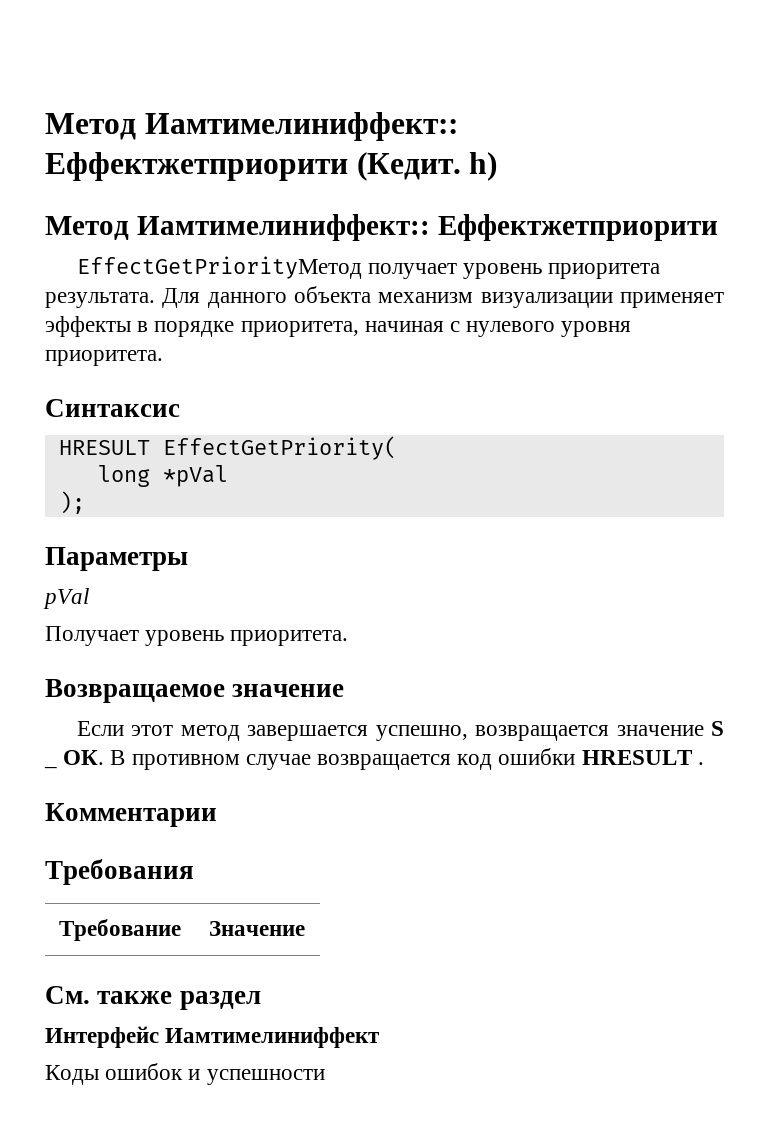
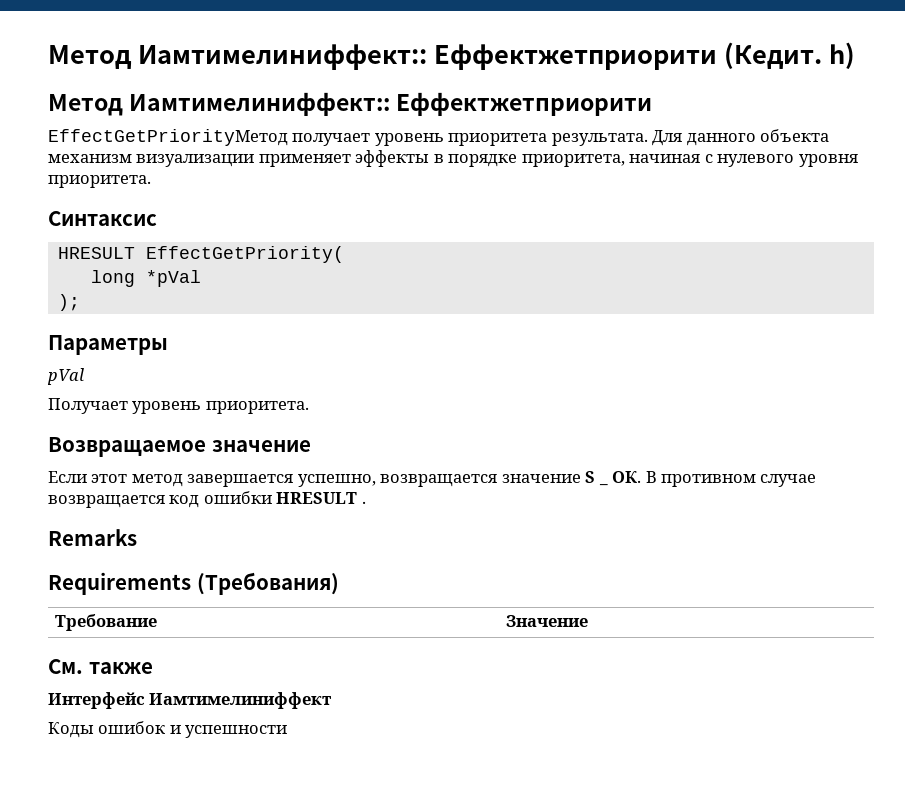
- Комментарии
- Требования
+ Remarks
+ Requirements (Требования)
- См. также раздел
+ См. также

